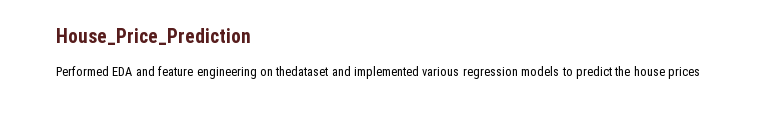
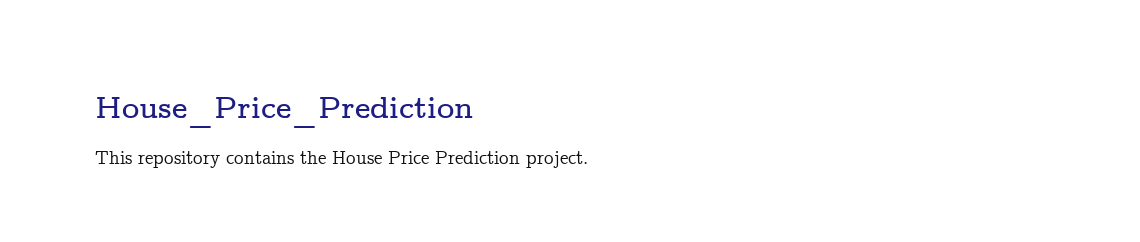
- Performed EDA and feature engineering on thedataset and implemented various regression models to predict the house prices
+ This repository contains the House Price Prediction project.

